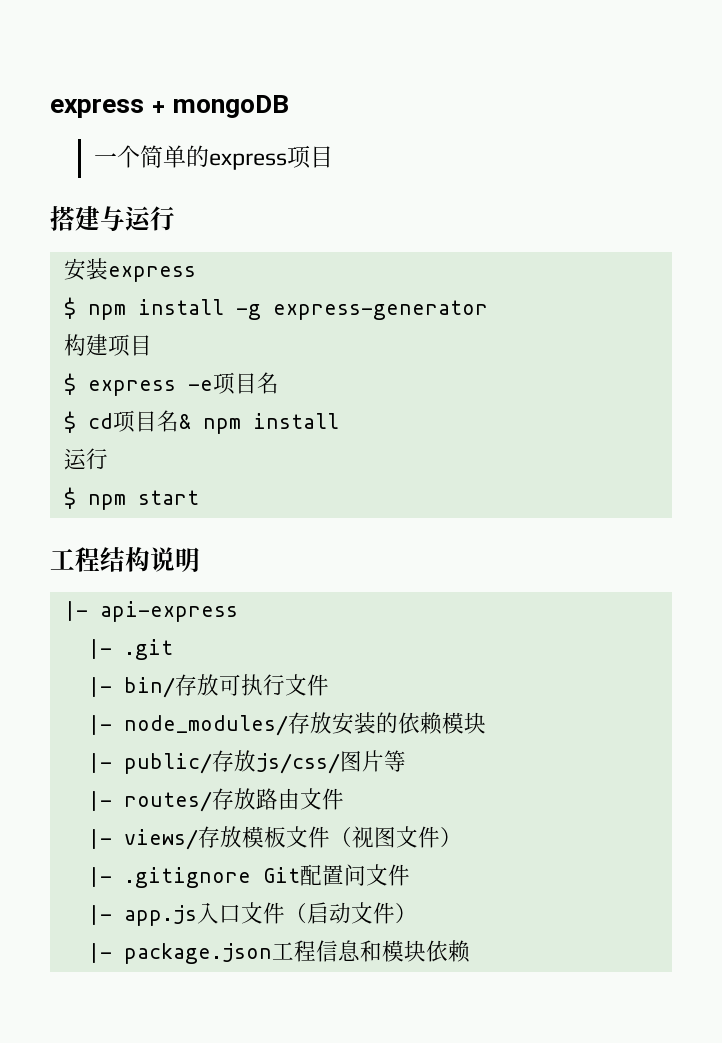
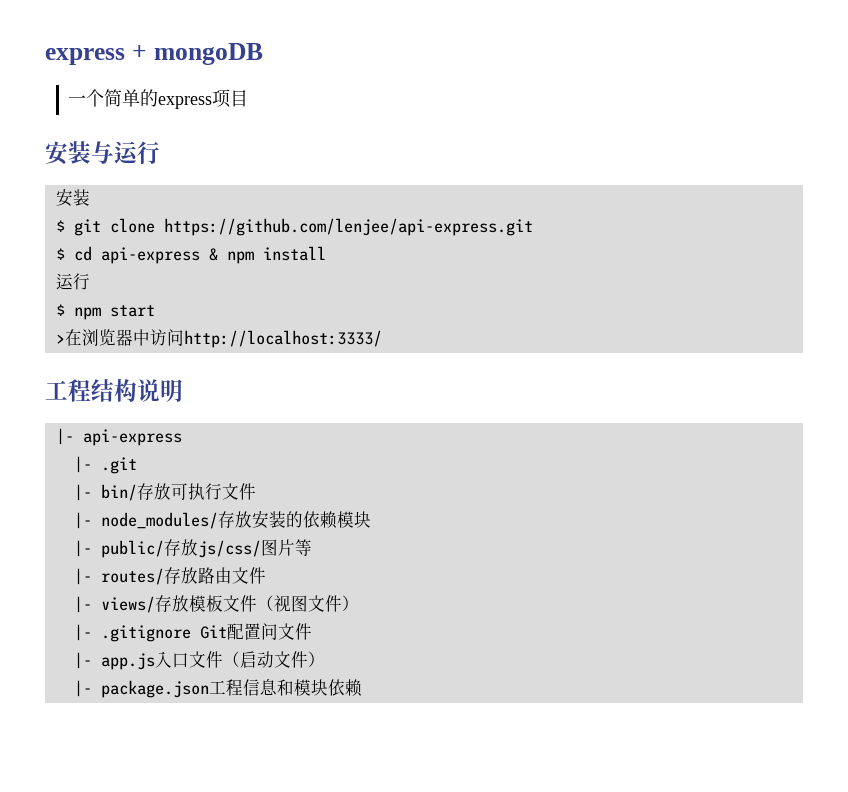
- 搭建与运行
- 安装express
- $ npm install -g express-generator
- 构建项目
- $ express -e项目名
+ 安装与运行
+ 安装
+ $ git clone https://github.com/lenjee/api-express.git
- $ cd项目名& npm install
+ $ cd api-express & npm install
+ >在浏览器中访问http://localhost:3333/

